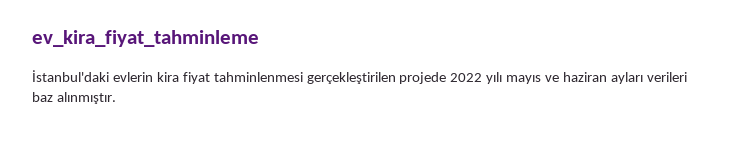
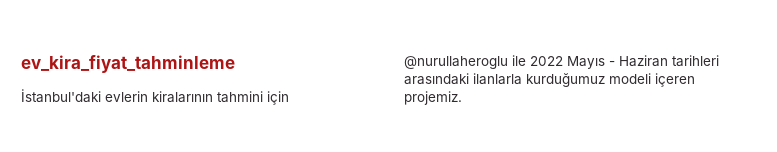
- İstanbul'daki evlerin kira fiyat tahminlenmesi gerçekleştirilen projede 2022 yılı mayıs ve haziran ayları verileri baz alınmıştır.
+ İstanbul'daki evlerin kiralarının tahmini için @nurullaheroglu ile 2022 Mayıs - Haziran tarihleri arasındaki ilanlarla kurduğumuz modeli içeren projemiz.

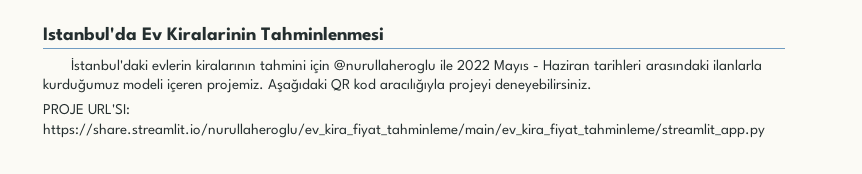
- ev_kira_fiyat_tahminleme
+ Istanbul'da Ev Kiralarinin Tahminlenmesi
+ Aşağıdaki QR kod aracılığıyla projeyi deneyebilirsiniz.
+ PROJE URL'SI: https://share.streamlit.io/nurullaheroglu/ev_kira_fiyat_tahminleme/main/ev_kira_fiyat_tahminleme/streamlit_app.py

